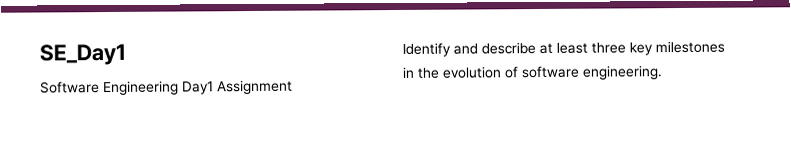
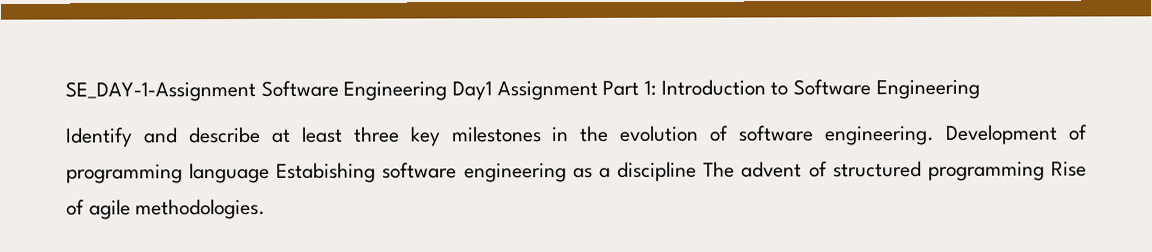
- SE_Day1
- Software Engineering Day1 Assignment
+ SE_DAY-1-Assignment Software Engineering Day1 Assignment Part 1: Introduction to Software Engineering
+ Development of programming language Estabishing software engineering as a discipline The advent of structured programming Rise of agile methodologies.

